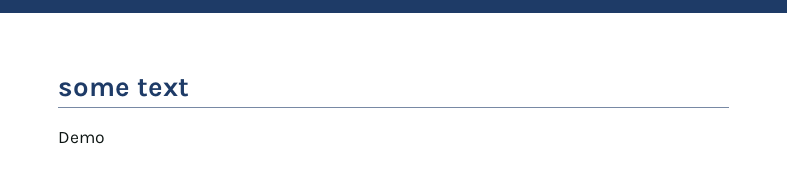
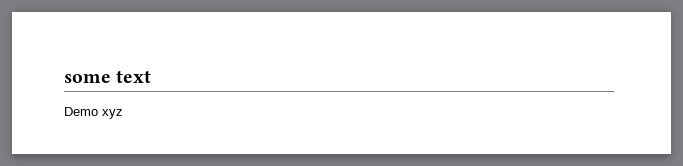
- Demo
+ Demo xyz

